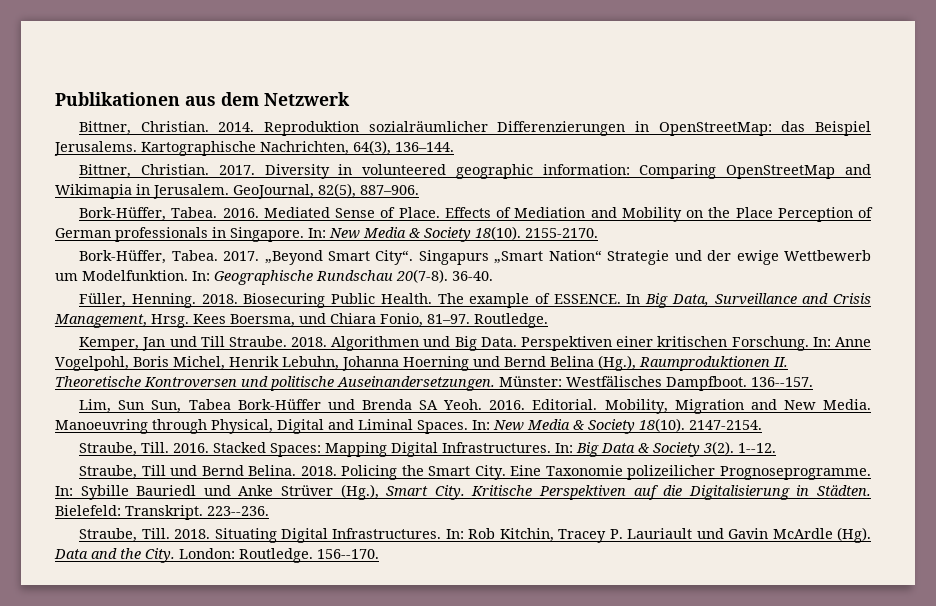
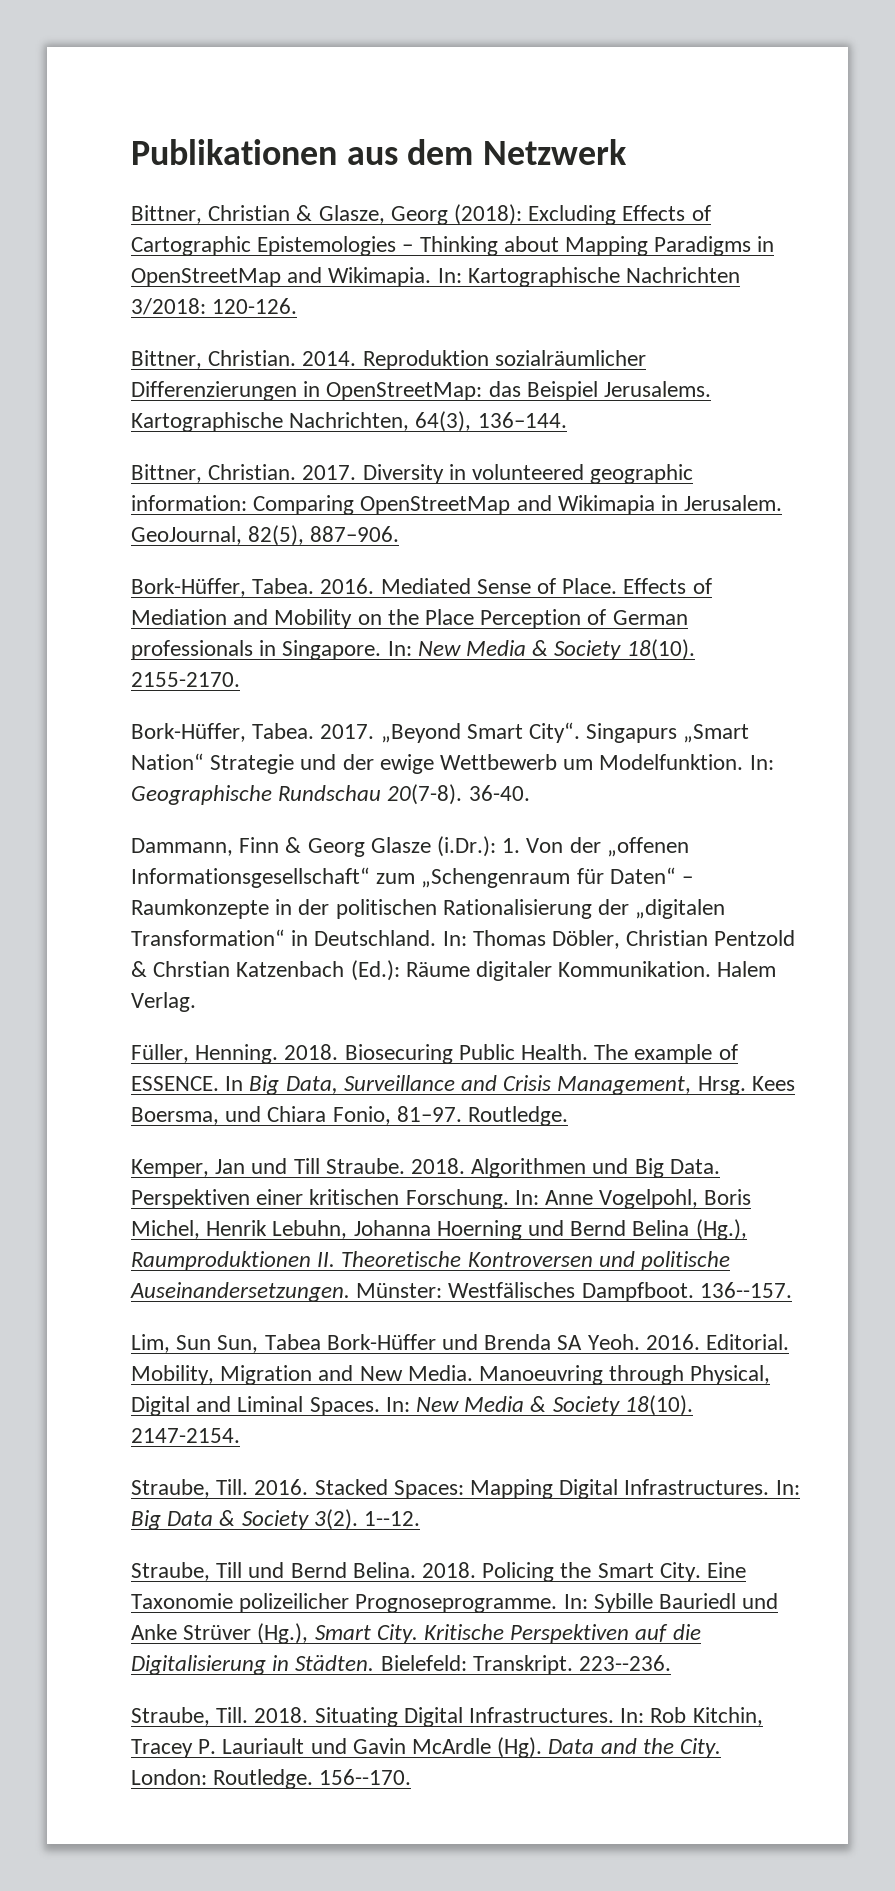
+ Bittner, Christian & Glasze, Georg (2018): Excluding Effects of Cartographic Epistemologies – Thinking about Mapping Paradigms in OpenStreetMap and Wikimapia. In: Kartographische Nachrichten 3/2018: 120-126.
+ Dammann, Finn & Georg Glasze (i.Dr.): 1. Von der „offenen Informationsgesellschaft“ zum „Schengenraum für Daten“ – Raumkonzepte in der politischen Rationalisierung der „digitalen Transformation“ in Deutschland. In: Thomas Döbler, Christian Pentzold & Chrstian Katzenbach (Ed.): Räume digitaler Kommunikation. Halem Verlag.

